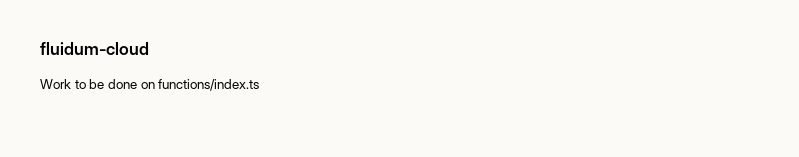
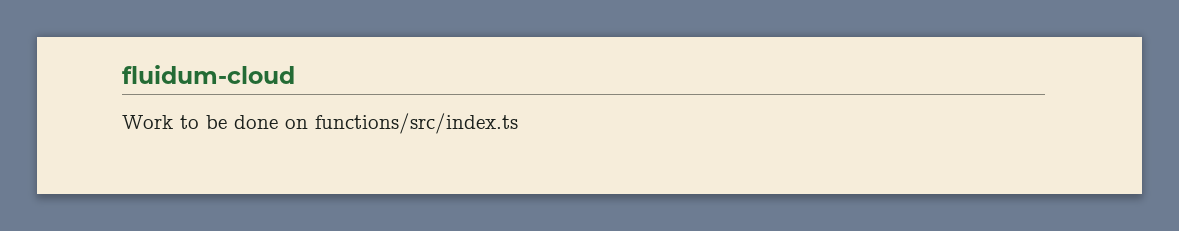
- Work to be done on functions/index.ts
+ Work to be done on functions/src/index.ts

